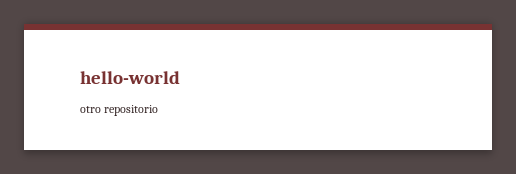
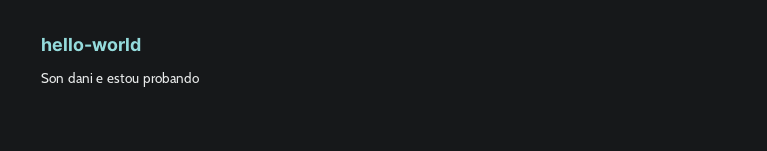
- otro repositorio
+ Son dani e estou probando

